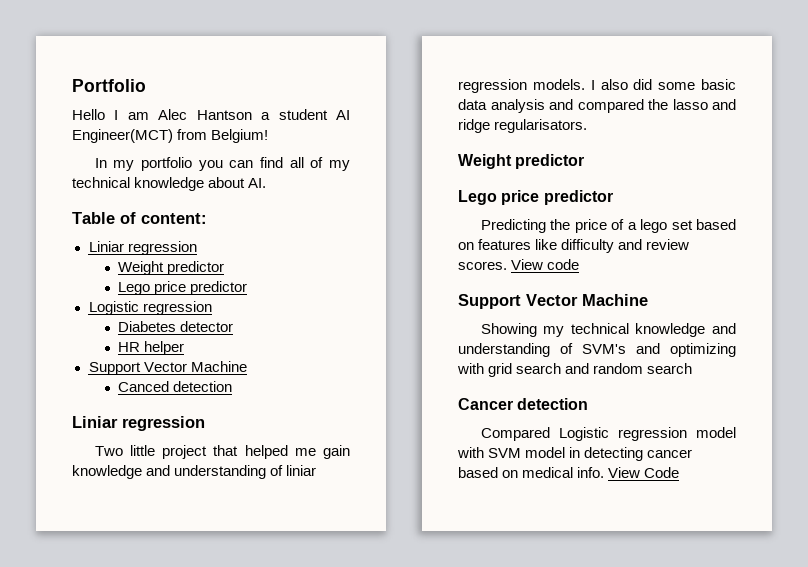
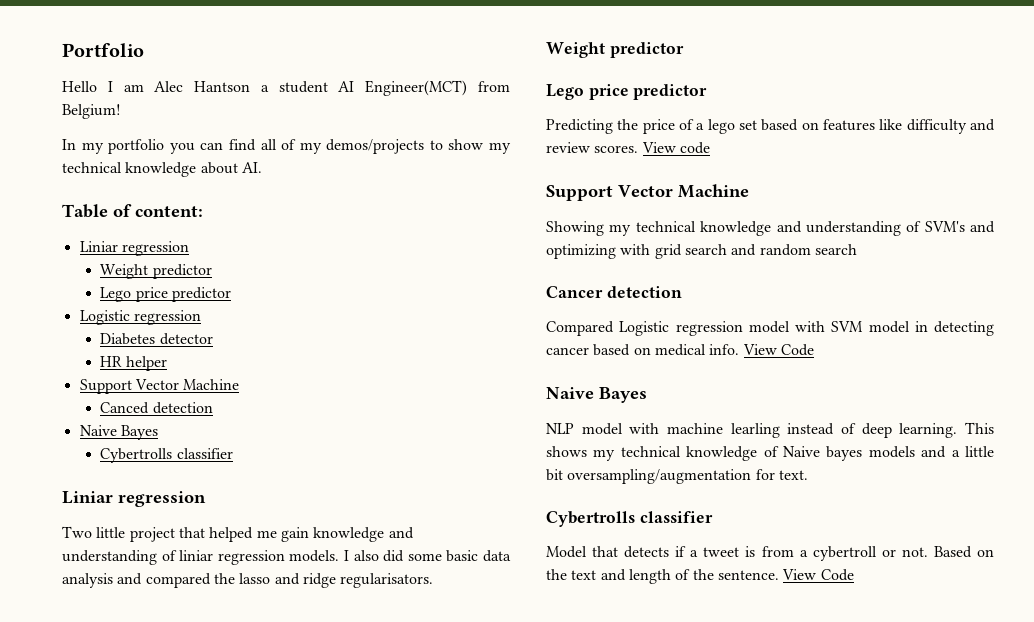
- In my portfolio you can find all of my technical knowledge about AI.
+ In my portfolio you can find all of my demos/projects to show my technical knowledge about AI.
  Canced detection
+ Naive Bayes
+ Cybertrolls classifier
  Compared Logistic regression model with SVM model in detecting cancer based on medical info. View Code
+ Naive Bayes
+ NLP model with machine learling instead of deep learning. This shows my technical knowledge of Naive bayes models and a little bit oversampling/augmentation for text.
+ Cybertrolls classifier
+ Model that detects if a tweet is from a cybertroll or not. Based on the text and length of the sentence. View Code

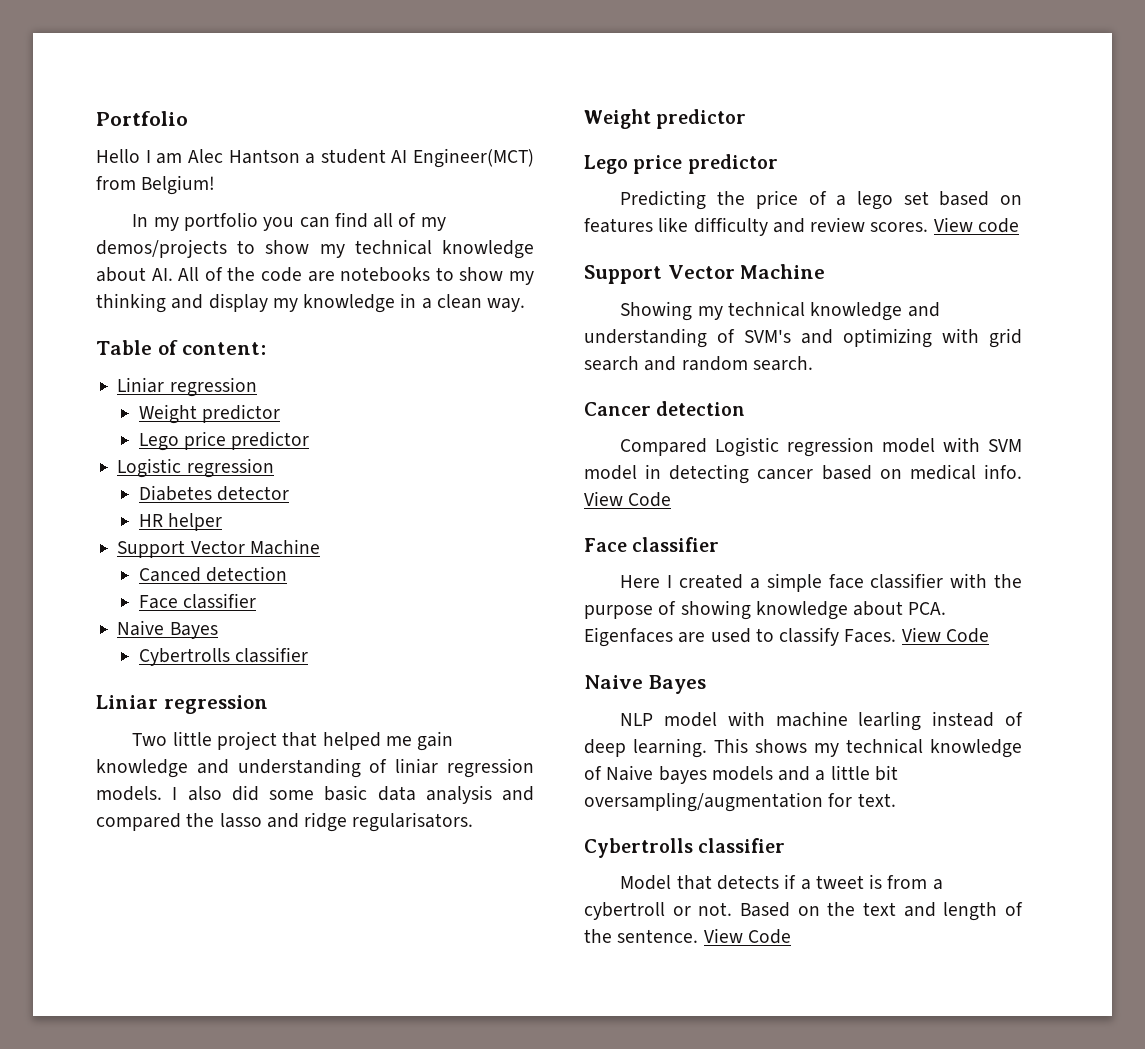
- In my portfolio you can find all of my demos/projects to show my technical knowledge about AI.
+ In my portfolio you can find all of my demos/projects to show my technical knowledge about AI. All of the code are notebooks to show my thinking and display my knowledge in a clean way.
  Canced detection
+ Face classifier
- Showing my technical knowledge and understanding of SVM's and optimizing with grid search and random search
+ Showing my technical knowledge and understanding of SVM's and optimizing with grid search and random search.
  Compared Logistic regression model with SVM model in detecting cancer based on medical info. View Code
+ Face classifier
+ Here I created a simple face classifier with the purpose of showing knowledge about PCA. Eigenfaces are used to classify Faces. View Code

